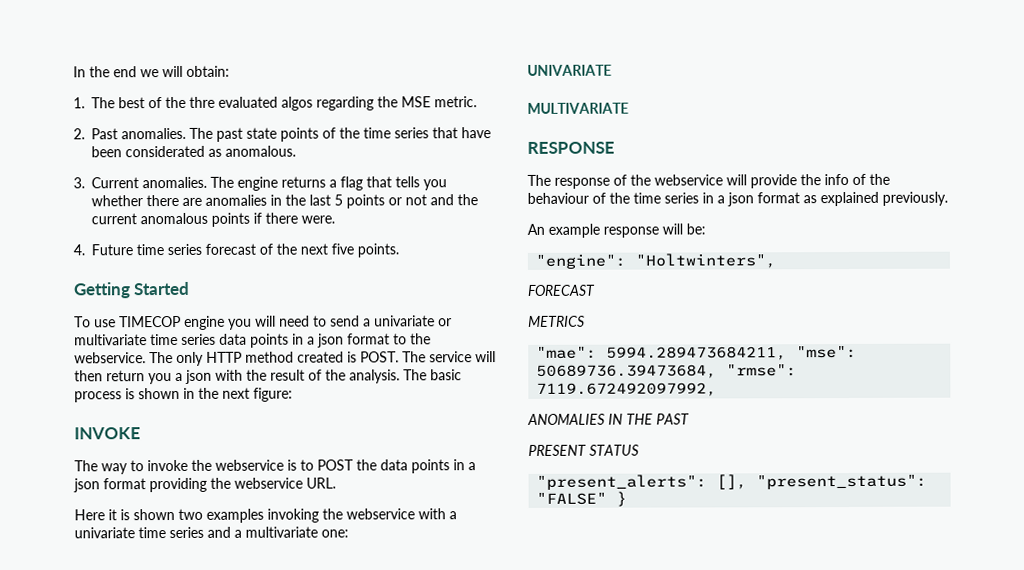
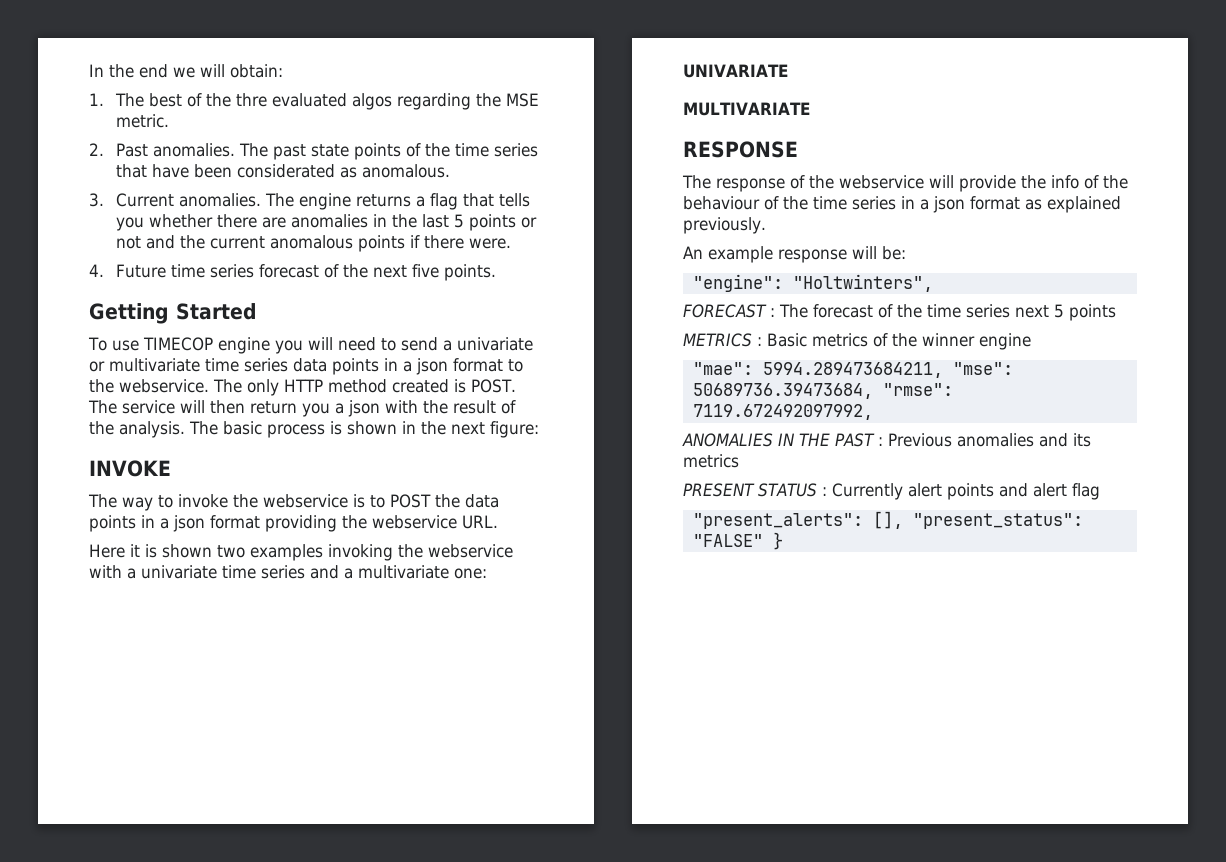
- FORECAST
- METRICS
+ FORECAST : The forecast of the time series next 5 points
+ METRICS : Basic metrics of the winner engine
- ANOMALIES IN THE PAST
- PRESENT STATUS
+ ANOMALIES IN THE PAST : Previous anomalies and its metrics
+ PRESENT STATUS : Currently alert points and alert flag

